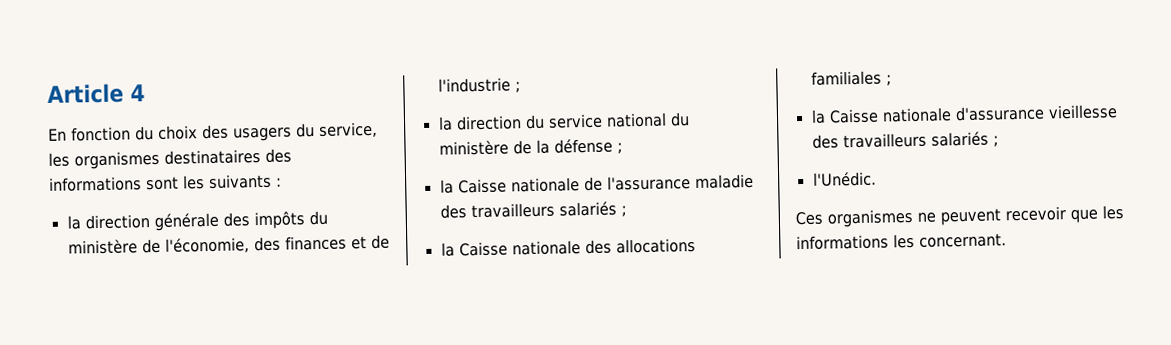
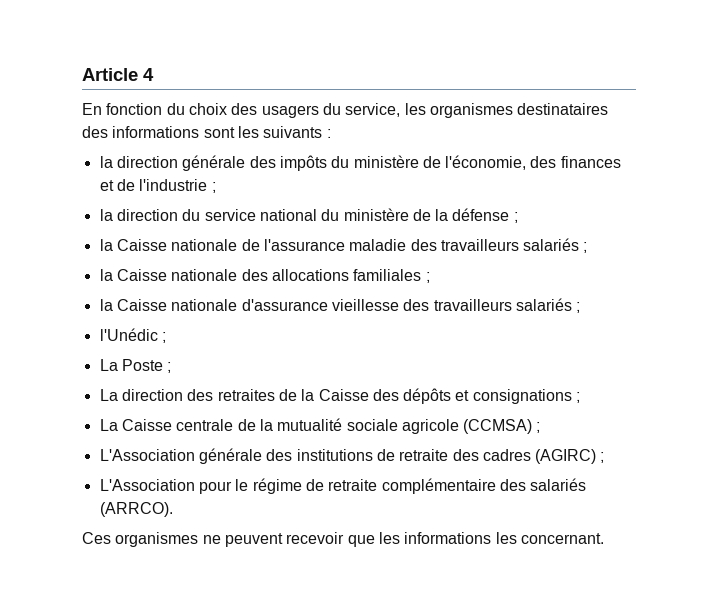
- l'Unédic.
+ l'Unédic ;
+ La Poste ;
+ La direction des retraites de la Caisse des dépôts et consignations ;
+ La Caisse centrale de la mutualité sociale agricole (CCMSA) ;
+ L'Association générale des institutions de retraite des cadres (AGIRC) ;
+ L'Association pour le régime de retraite complémentaire des salariés (ARRCO).

